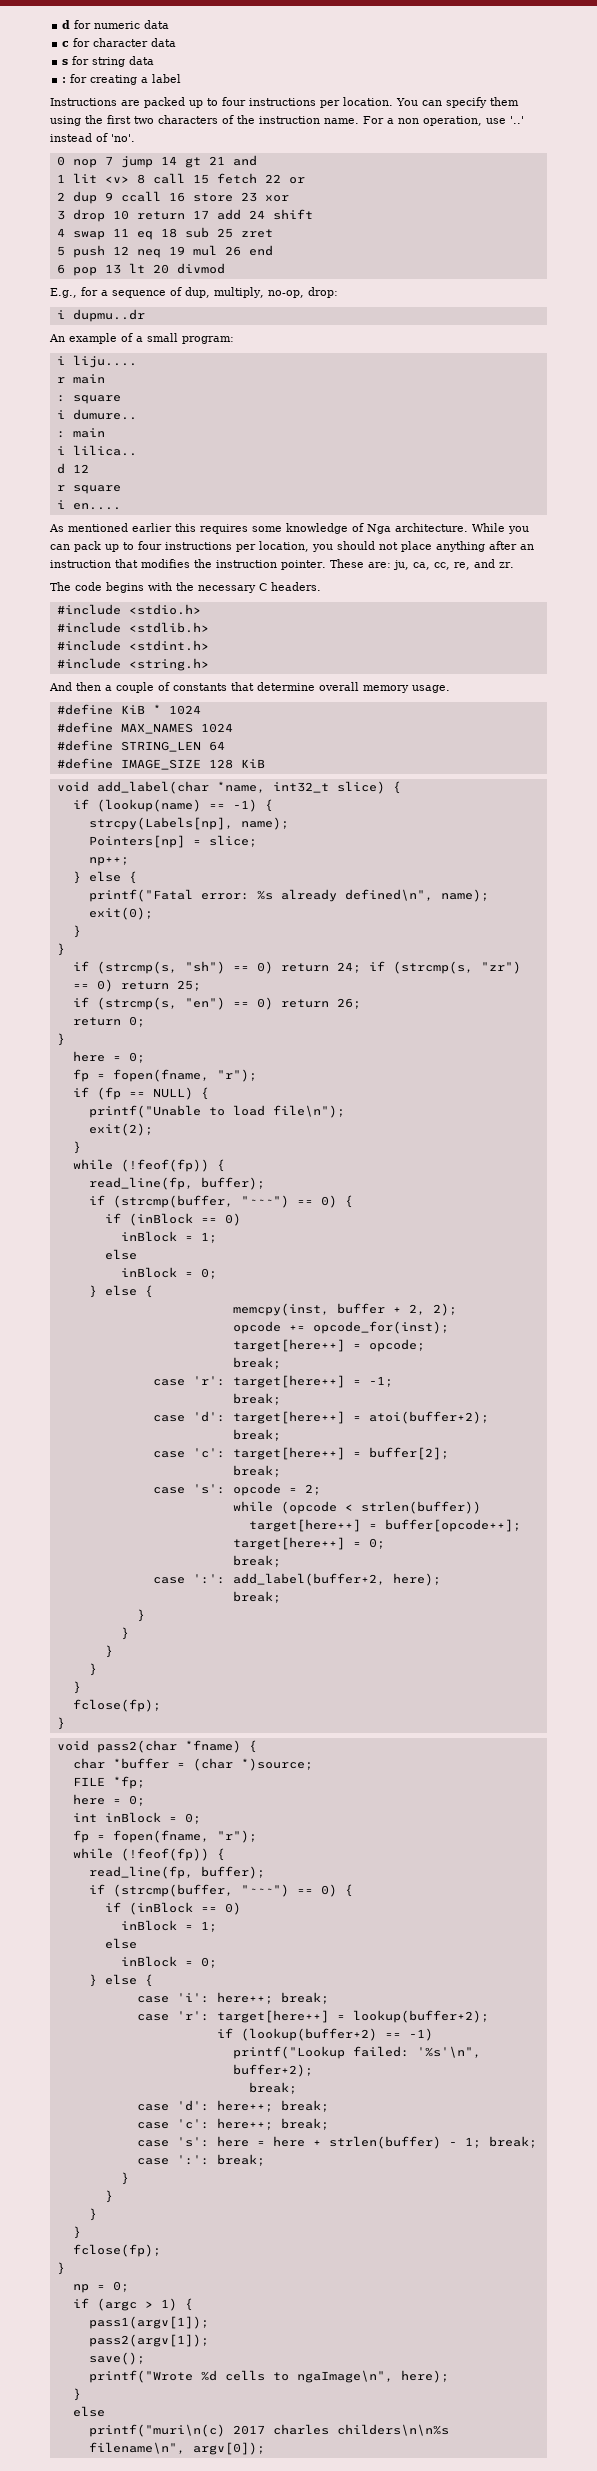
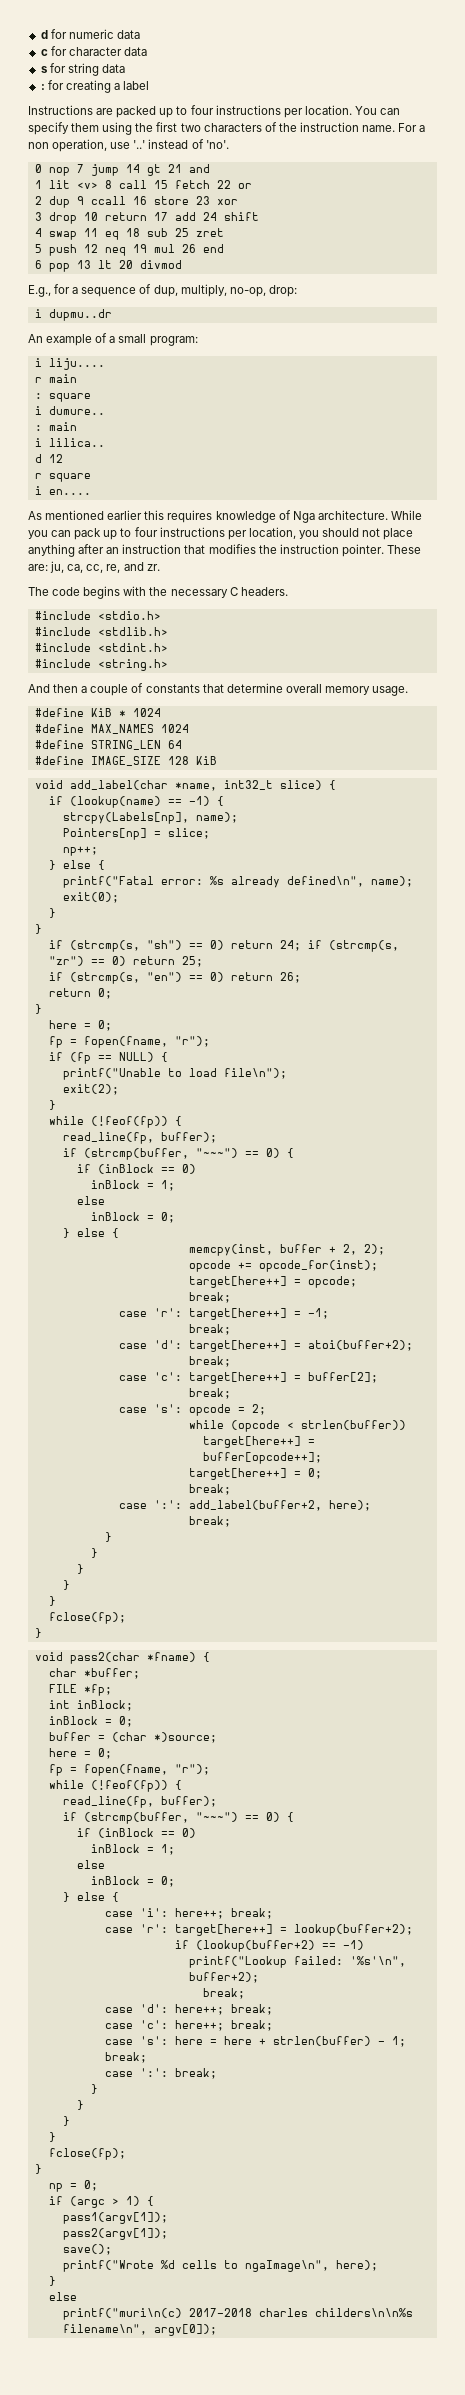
- As mentioned earlier this requires some knowledge of Nga architecture.
+ As mentioned earlier this requires knowledge of Nga architecture.
- char *buffer = (char *)source;
+ char *buffer;
  FILE *fp;
+ int inBlock;
+ inBlock = 0;
+ buffer = (char *)source;
  here = 0;
- int inBlock = 0;
- printf("muri\n(c) 2017 charles childers\n\n%s filename\n", argv[0]);
+ printf("muri\n(c) 2017-2018 charles childers\n\n%s filename\n", argv[0]);

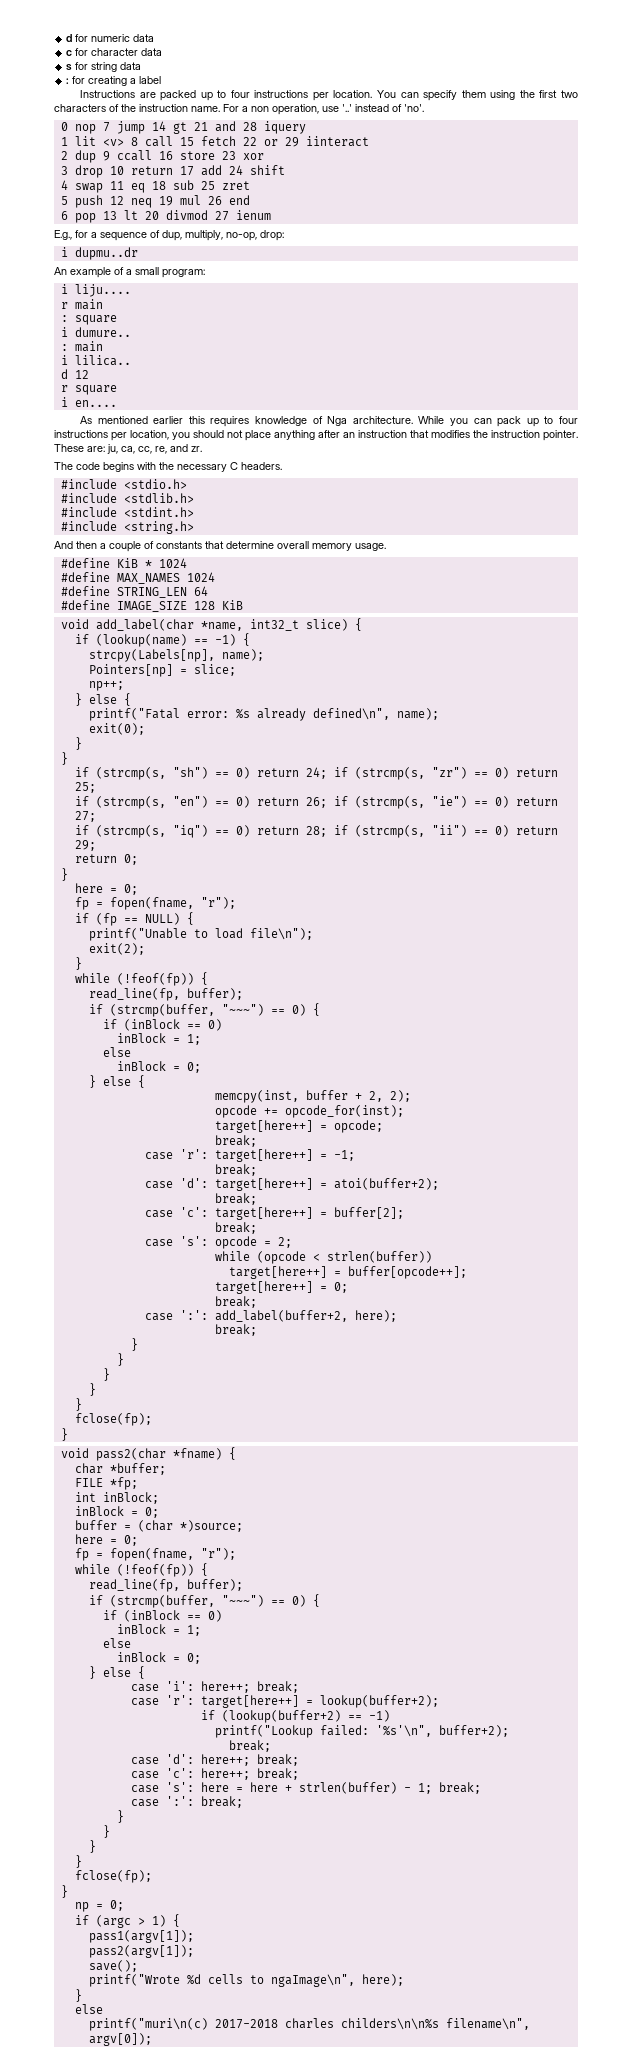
- 0 nop 7 jump 14 gt 21 and
+ 0 nop 7 jump 14 gt 21 and 28 iquery
- 1 lit <v> 8 call 15 fetch 22 or
+ 1 lit <v> 8 call 15 fetch 22 or 29 iinteract
- 6 pop 13 lt 20 divmod
+ 6 pop 13 lt 20 divmod 27 ienum
- if (strcmp(s, "en") == 0) return 26;
+ if (strcmp(s, "en") == 0) return 26; if (strcmp(s, "ie") == 0) return 27;
+ if (strcmp(s, "iq") == 0) return 28; if (strcmp(s, "ii") == 0) return 29;

